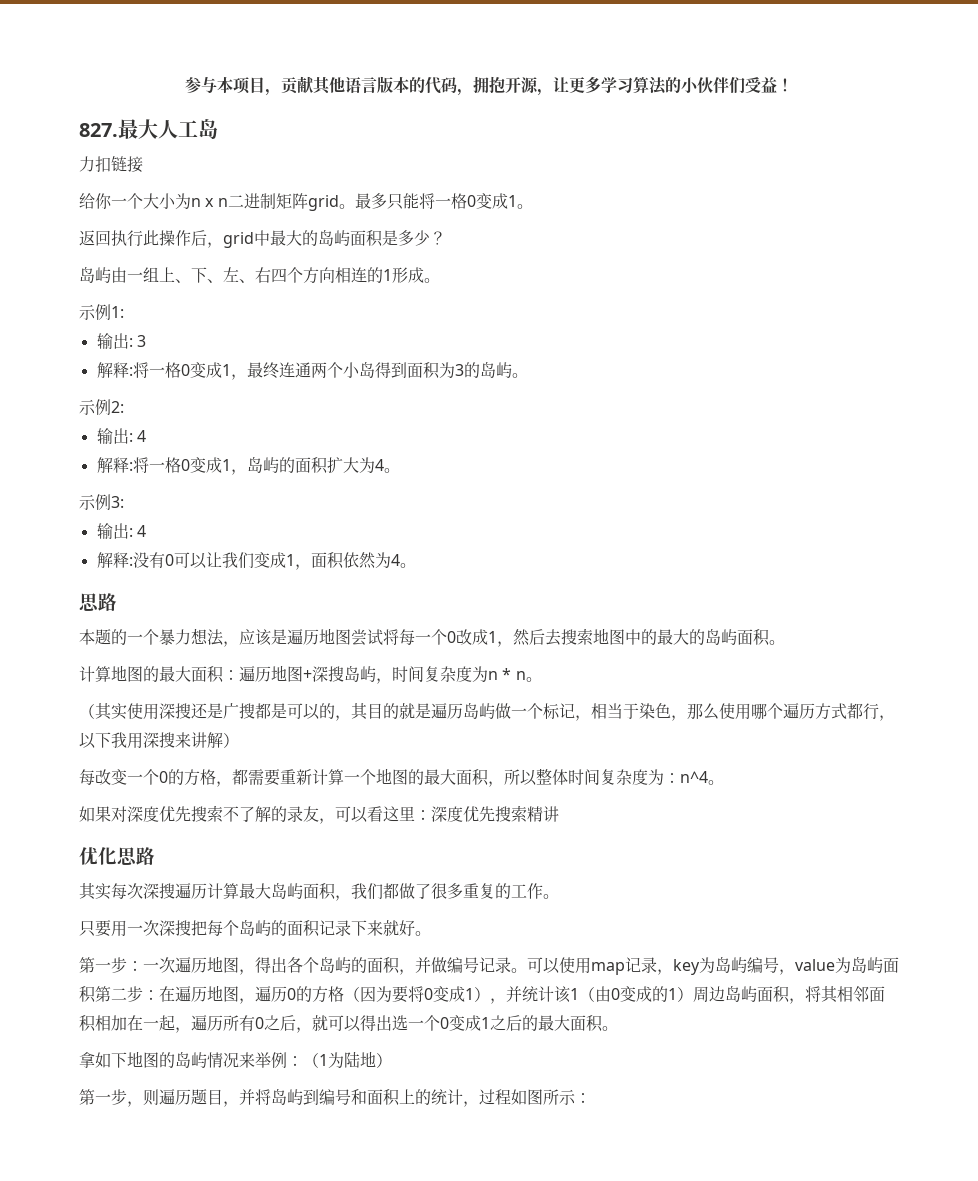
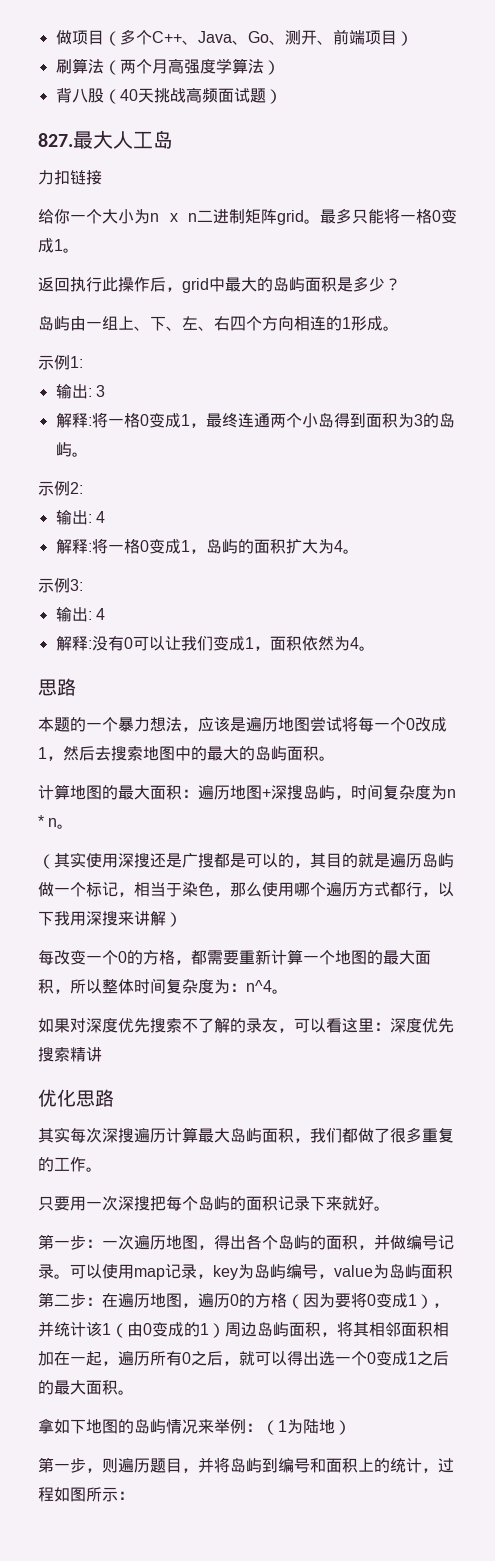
- 参与本项目，贡献其他语言版本的代码，拥抱开源，让更多学习算法的小伙伴们受益！
+ 做项目（多个C++、Java、Go、测开、前端项目）
+ 刷算法（两个月高强度学算法）
+ 背八股（40天挑战高频面试题）

